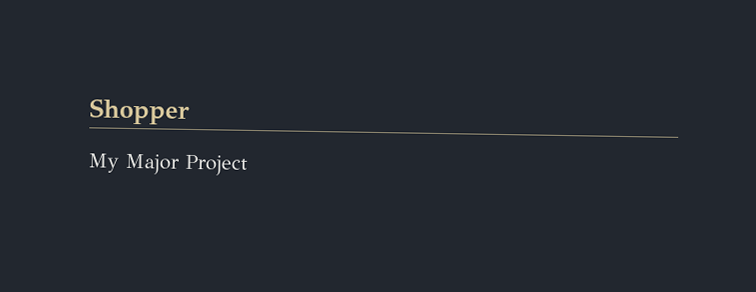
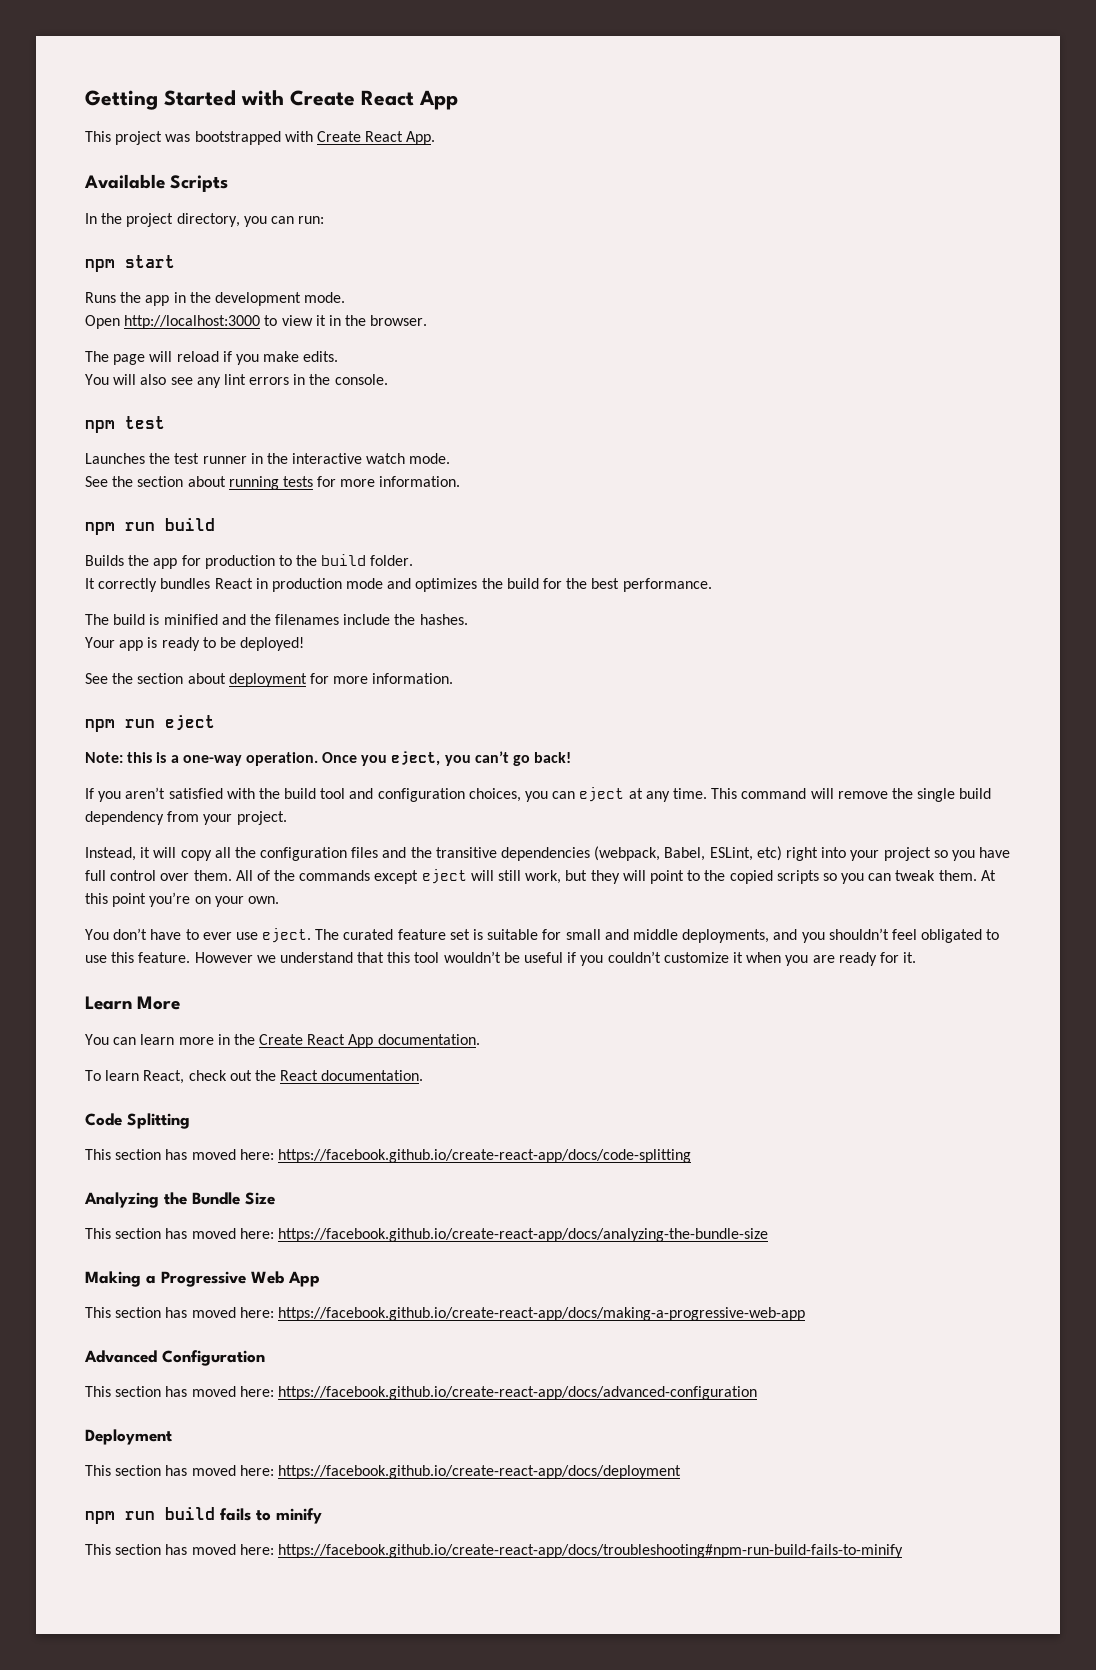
- Shopper
- My Major Project
+ Getting Started with Create React App
+ This project was bootstrapped with Create React App.
+ Available Scripts
+ In the project directory, you can run:
+ npm start
+ Runs the app in the development mode.
+ Open http://localhost:3000 to view it in the browser.
+ The page will reload if you make edits.
+ You will also see any lint errors in the console.
+ npm test
+ Launches the test runner in the interactive watch mode.
+ See the section about running tests for more information.
+ npm run build
+ Builds the app for production to the build folder.
+ It correctly bundles React in production mode and optimizes the build for the best performance.
+ The build is minified and the filenames include the hashes.
+ Your app is ready to be deployed!
+ See the section about deployment for more information.
+ npm run eject
+ Note: this is a one-way operation. Once you eject, you can’t go back!
+ If you aren’t satisfied with the build tool and configuration choices, you can eject at any time. This command will remove the single build dependency from your project.
+ Instead, it will copy all the configuration files and the transitive dependencies (webpack, Babel, ESLint, etc) right into your project so you have full control over them. All of the commands except eject will still work, but they will point to the copied scripts so you can tweak them. At this point you’re on your own.
+ You don’t have to ever use eject. The curated feature set is suitable for small and middle deployments, and you shouldn’t feel obligated to use this feature. However we understand that this tool wouldn’t be useful if you couldn’t customize it when you are ready for it.
+ Learn More
+ You can learn more in the Create React App documentation.
+ To learn React, check out the React documentation.
+ Code Splitting
+ This section has moved here: https://facebook.github.io/create-react-app/docs/code-splitting
+ Analyzing the Bundle Size
+ This section has moved here: https://facebook.github.io/create-react-app/docs/analyzing-the-bundle-size
+ Making a Progressive Web App
+ This section has moved here: https://facebook.github.io/create-react-app/docs/making-a-progressive-web-app
+ Advanced Configuration
+ This section has moved here: https://facebook.github.io/create-react-app/docs/advanced-configuration
+ Deployment
+ This section has moved here: https://facebook.github.io/create-react-app/docs/deployment
+ npm run build fails to minify
+ This section has moved here: https://facebook.github.io/create-react-app/docs/troubleshooting#npm-run-build-fails-to-minify

